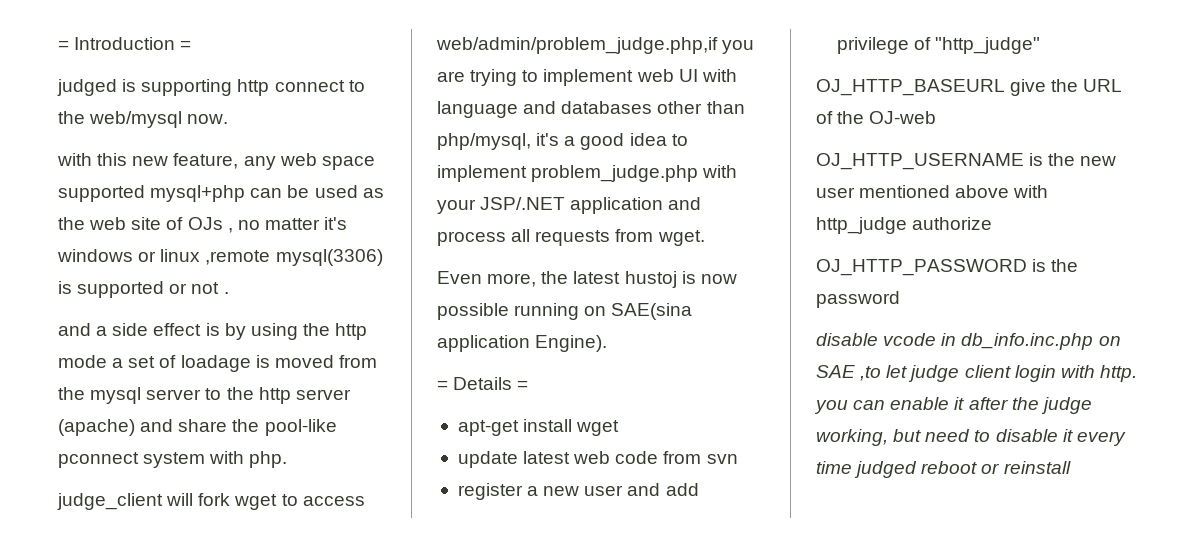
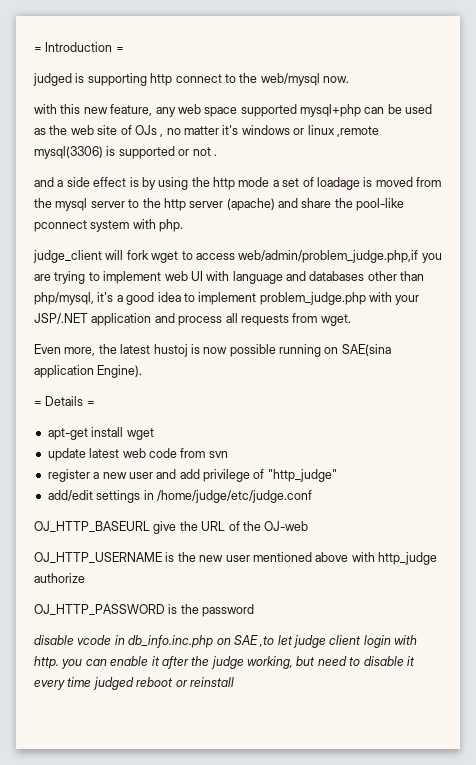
+ add/edit settings in /home/judge/etc/judge.conf

